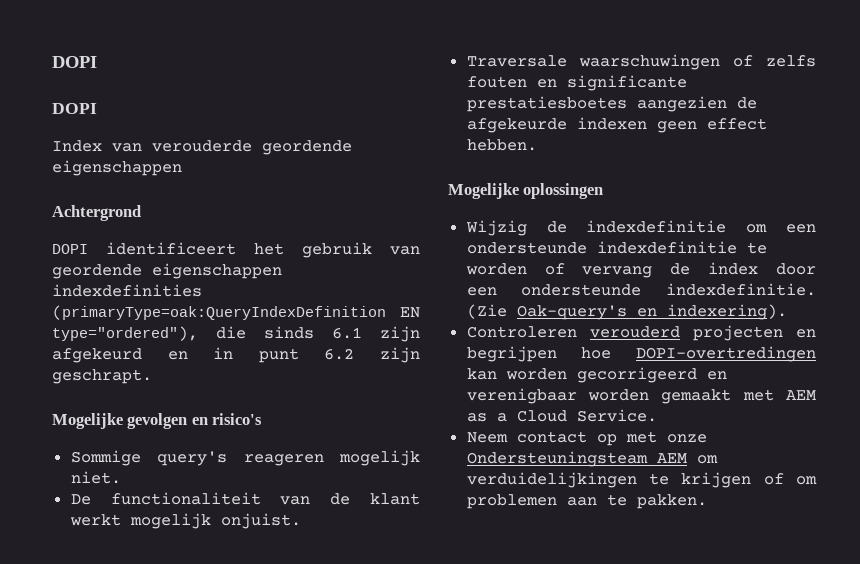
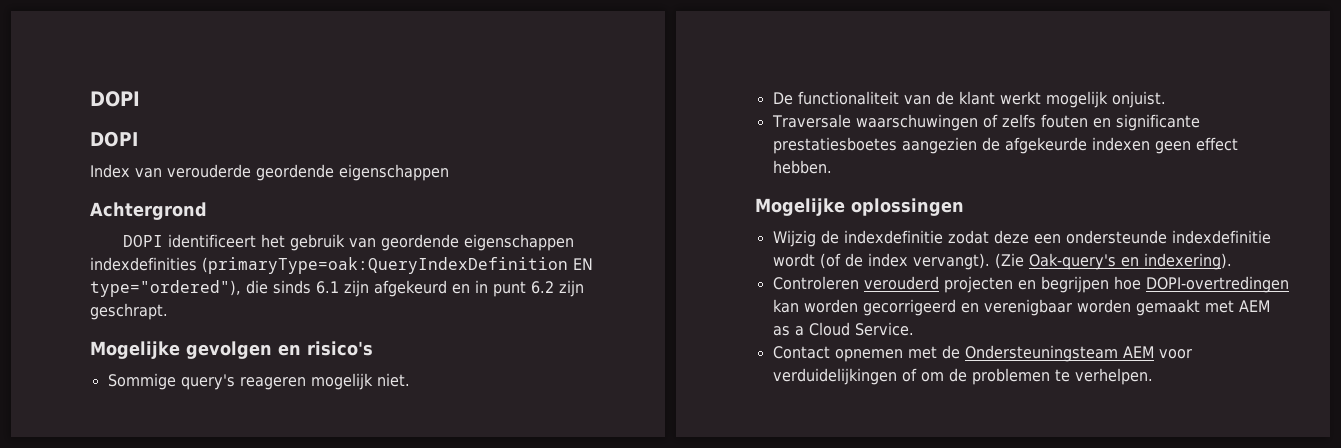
- Wijzig de indexdefinitie om een ondersteunde indexdefinitie te worden of vervang de index door een ondersteunde indexdefinitie.
+ Wijzig de indexdefinitie zodat deze een ondersteunde indexdefinitie wordt (of de index vervangt).
- Neem contact op met onze Ondersteuningsteam AEM om verduidelijkingen te krijgen of om problemen aan te pakken.
+ Contact opnemen met de Ondersteuningsteam AEM voor verduidelijkingen of om de problemen te verhelpen.

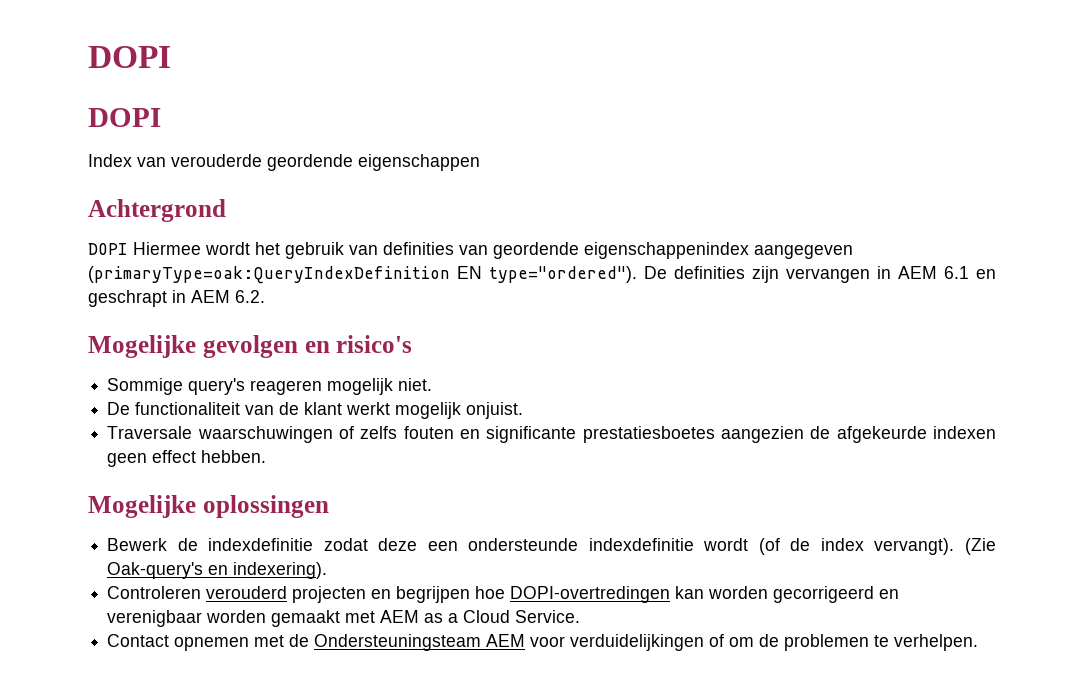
- DOPI identificeert het gebruik van geordende eigenschappen indexdefinities (primaryType=oak:QueryIndexDefinition EN type="ordered"), die sinds 6.1 zijn afgekeurd en in punt 6.2 zijn geschrapt.
+ DOPI Hiermee wordt het gebruik van definities van geordende eigenschappenindex aangegeven (primaryType=oak:QueryIndexDefinition EN type="ordered"). De definities zijn vervangen in AEM 6.1 en geschrapt in AEM 6.2.
- Wijzig de indexdefinitie zodat deze een ondersteunde indexdefinitie wordt (of de index vervangt).
+ Bewerk de indexdefinitie zodat deze een ondersteunde indexdefinitie wordt (of de index vervangt).

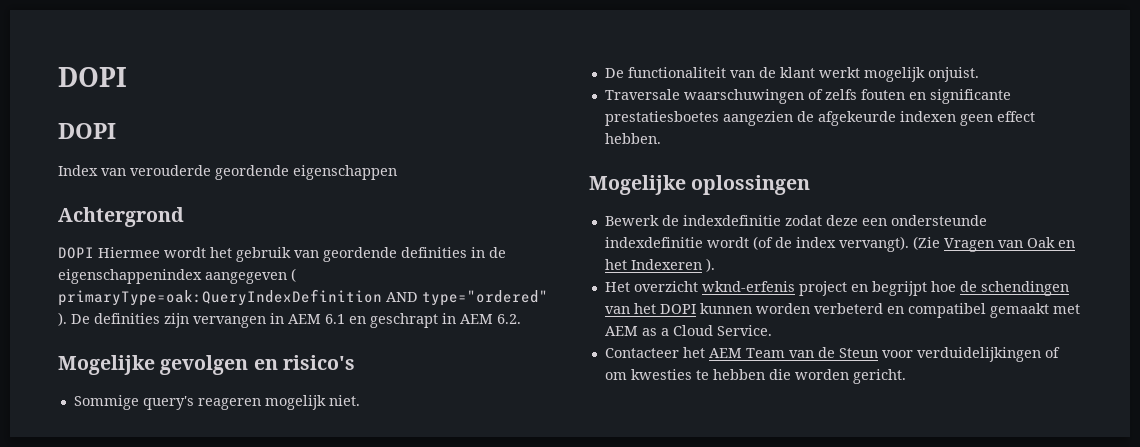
- DOPI Hiermee wordt het gebruik van definities van geordende eigenschappenindex aangegeven (primaryType=oak:QueryIndexDefinition EN type="ordered").
+ DOPI Hiermee wordt het gebruik van geordende definities in de eigenschappenindex aangegeven ( primaryType=oak:QueryIndexDefinition AND type="ordered" ).
- (Zie Oak-query's en indexering).
- Controleren verouderd projecten en begrijpen hoe DOPI-overtredingen kan worden gecorrigeerd en verenigbaar worden gemaakt met AEM as a Cloud Service.
+ (Zie Vragen van Oak en het Indexeren ).
+ Het overzicht wknd-erfenis project en begrijpt hoe de schendingen van het DOPI kunnen worden verbeterd en compatibel gemaakt met AEM as a Cloud Service.
- Contact opnemen met de Ondersteuningsteam AEM voor verduidelijkingen of om de problemen te verhelpen.
+ Contacteer het AEM Team van de Steun voor verduidelijkingen of om kwesties te hebben die worden gericht.

